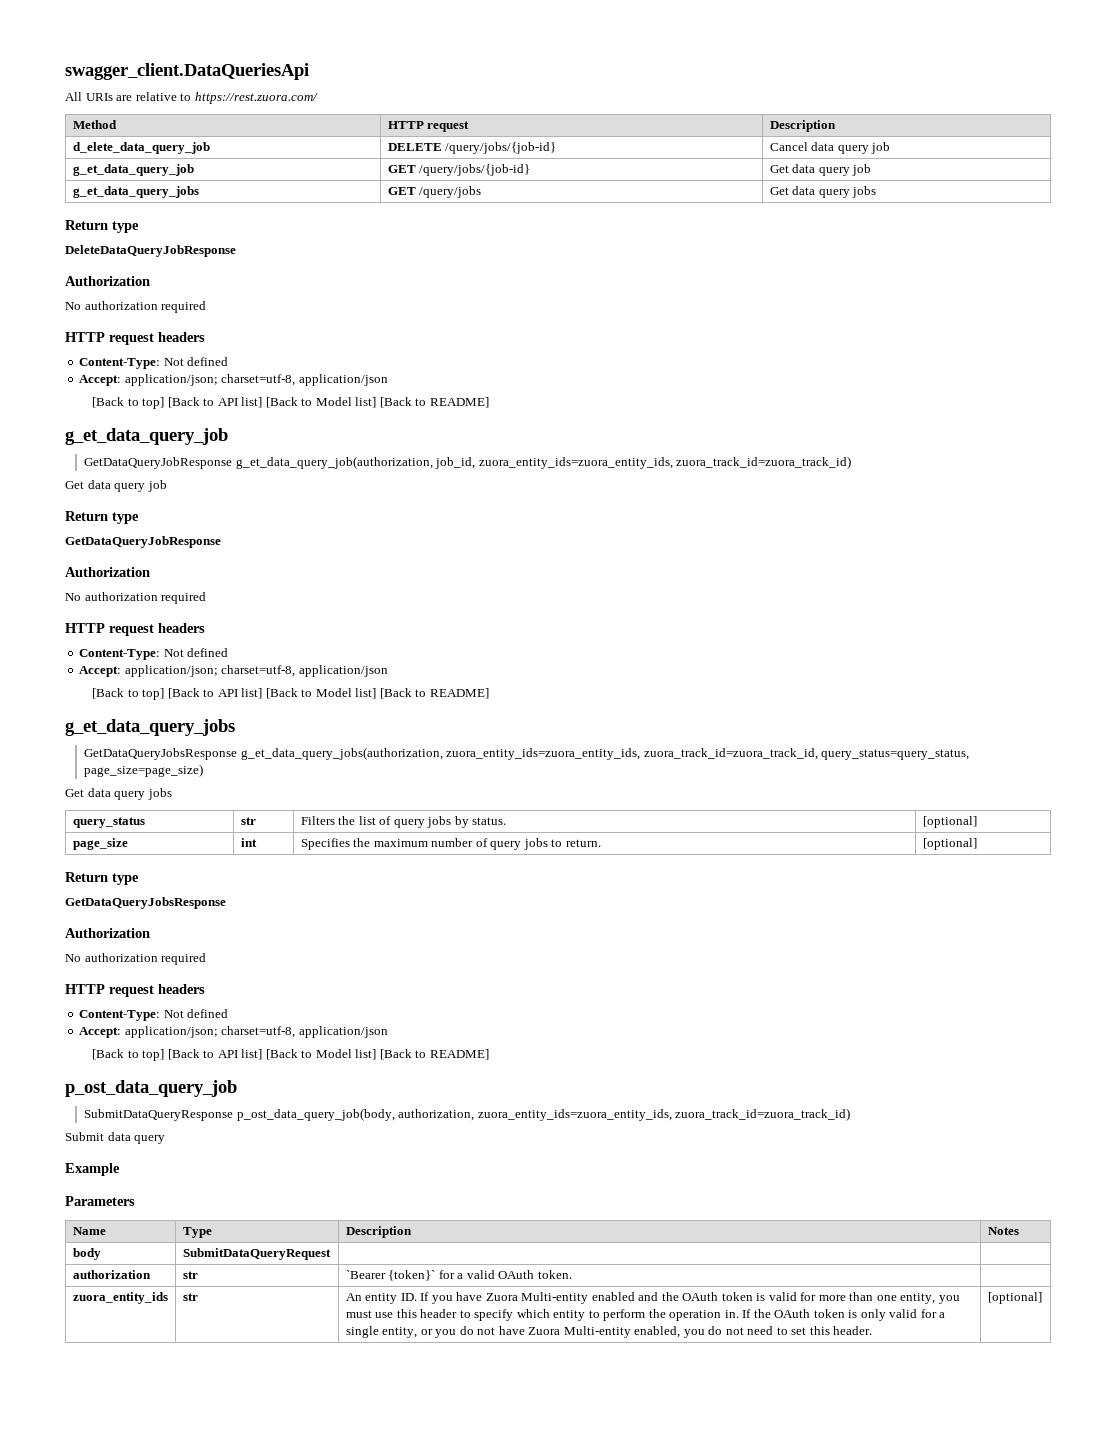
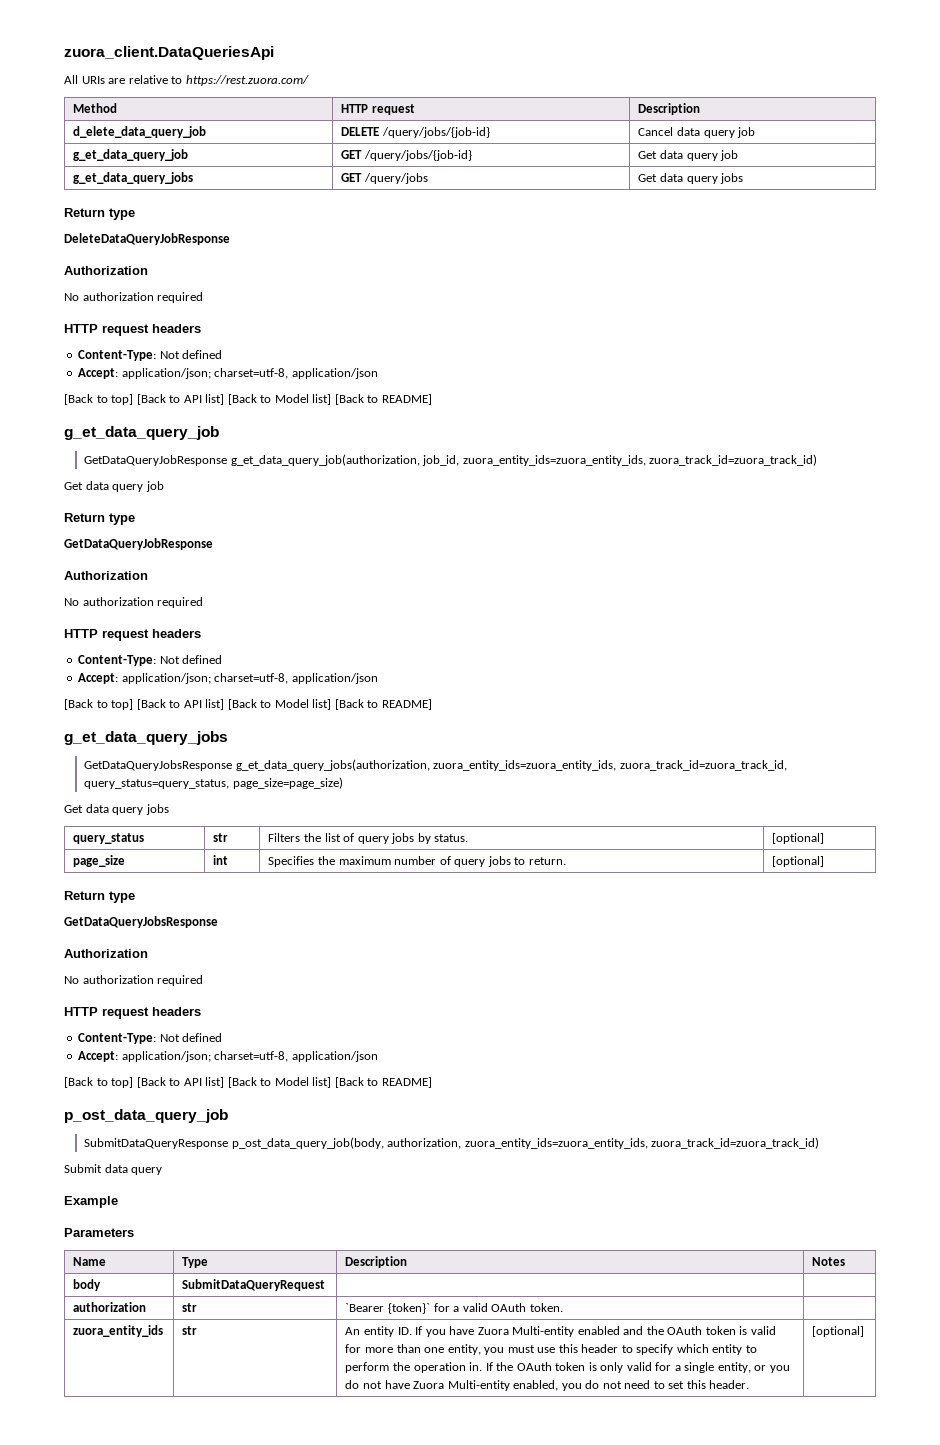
- swagger_client.DataQueriesApi
+ zuora_client.DataQueriesApi

